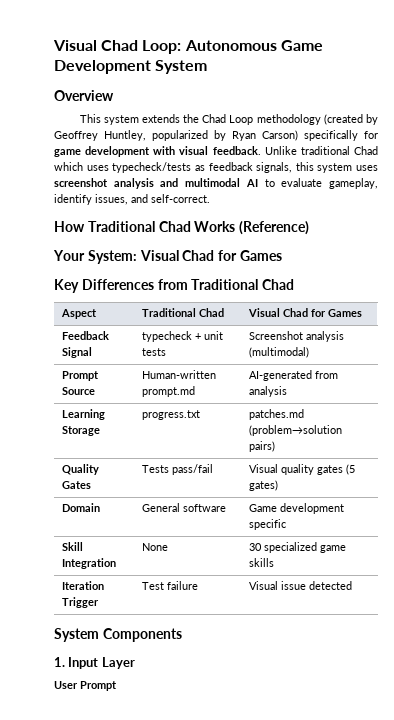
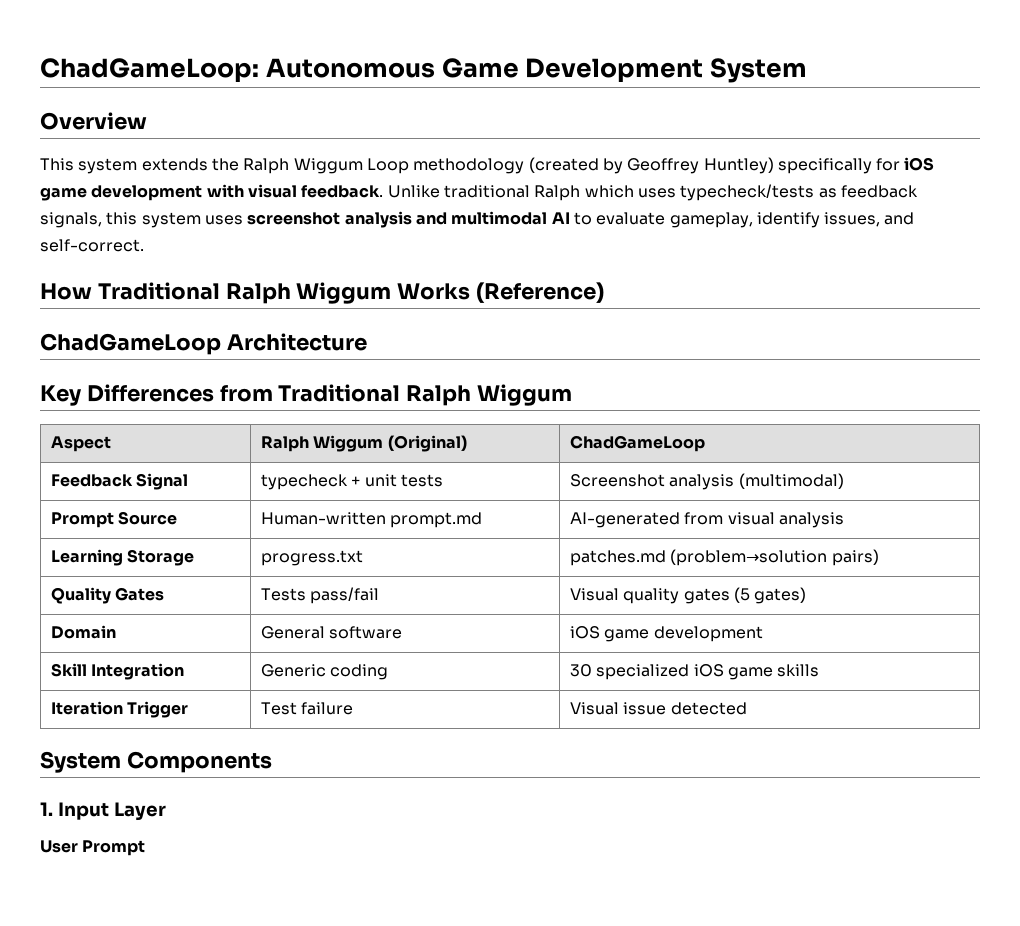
- Visual Chad Loop: Autonomous Game Development System
+ ChadGameLoop: Autonomous Game Development System
- This system extends the Chad Loop methodology (created by Geoffrey Huntley, popularized by Ryan Carson) specifically for game development with visual feedback.
+ This system extends the Ralph Wiggum Loop methodology (created by Geoffrey Huntley) specifically for iOS game development with visual feedback.
- Unlike traditional Chad which uses typecheck/tests as feedback signals, this system uses screenshot analysis and multimodal AI to evaluate gameplay, identify issues, and self-correct.
+ Unlike traditional Ralph which uses typecheck/tests as feedback signals, this system uses screenshot analysis and multimodal AI to evaluate gameplay, identify issues, and self-correct.
- How Traditional Chad Works (Reference)
+ How Traditional Ralph Wiggum Works (Reference)
- Your System: Visual Chad for Games
+ ChadGameLoop Architecture
- Key Differences from Traditional Chad
+ Key Differences from Traditional Ralph Wiggum
- Aspect | Traditional Chad | Visual Chad for Games
+ Aspect | Ralph Wiggum (Original) | ChadGameLoop
- Prompt Source | Human-written prompt.md | AI-generated from analysis
+ Prompt Source | Human-written prompt.md | AI-generated from visual analysis
- Domain | General software | Game development specific
+ Domain | General software | iOS game development
- Skill Integration | None | 30 specialized game skills
+ Skill Integration | Generic coding | 30 specialized iOS game skills

